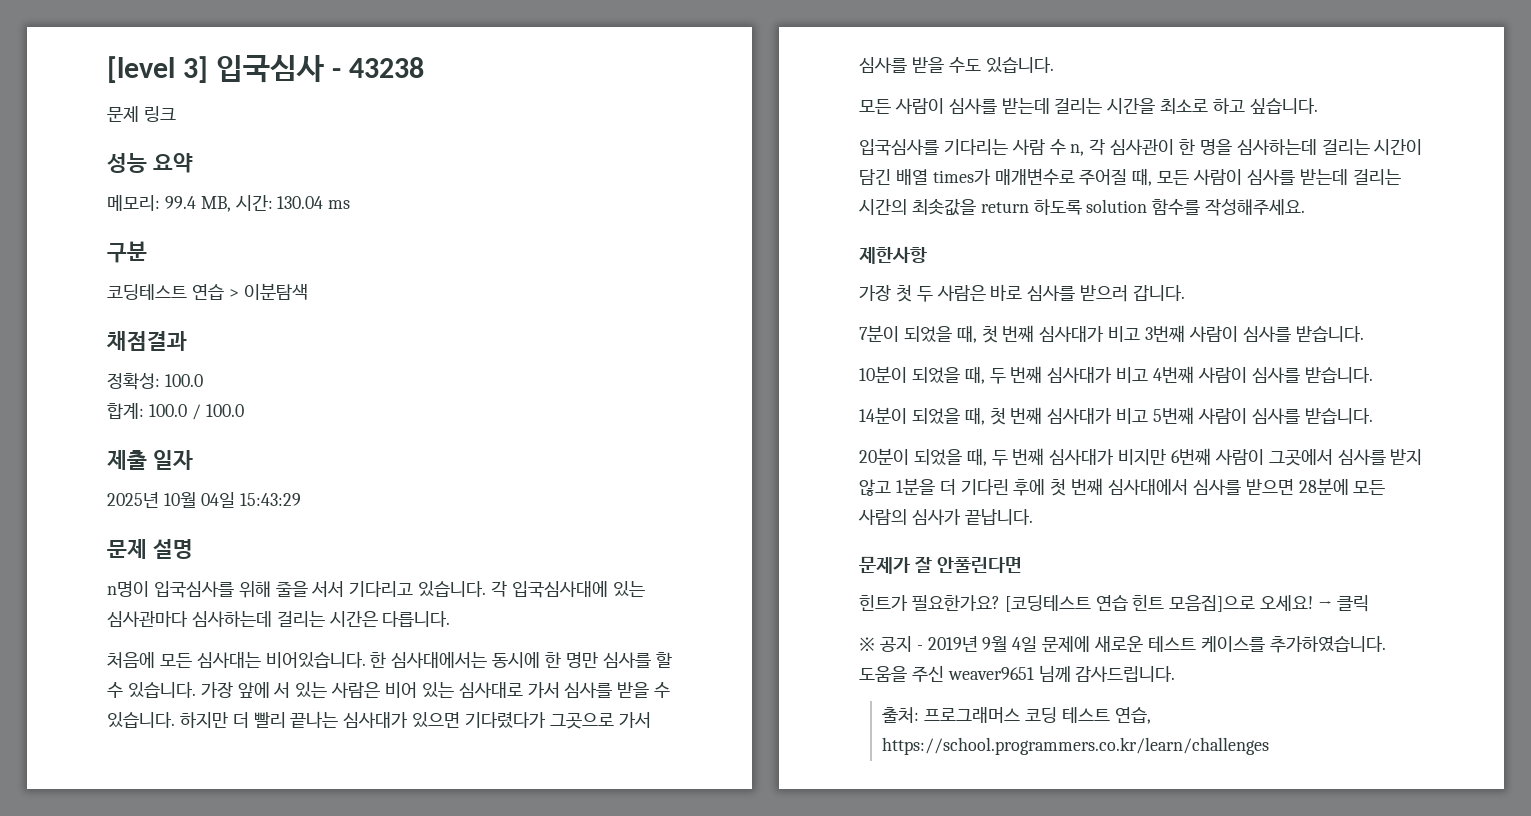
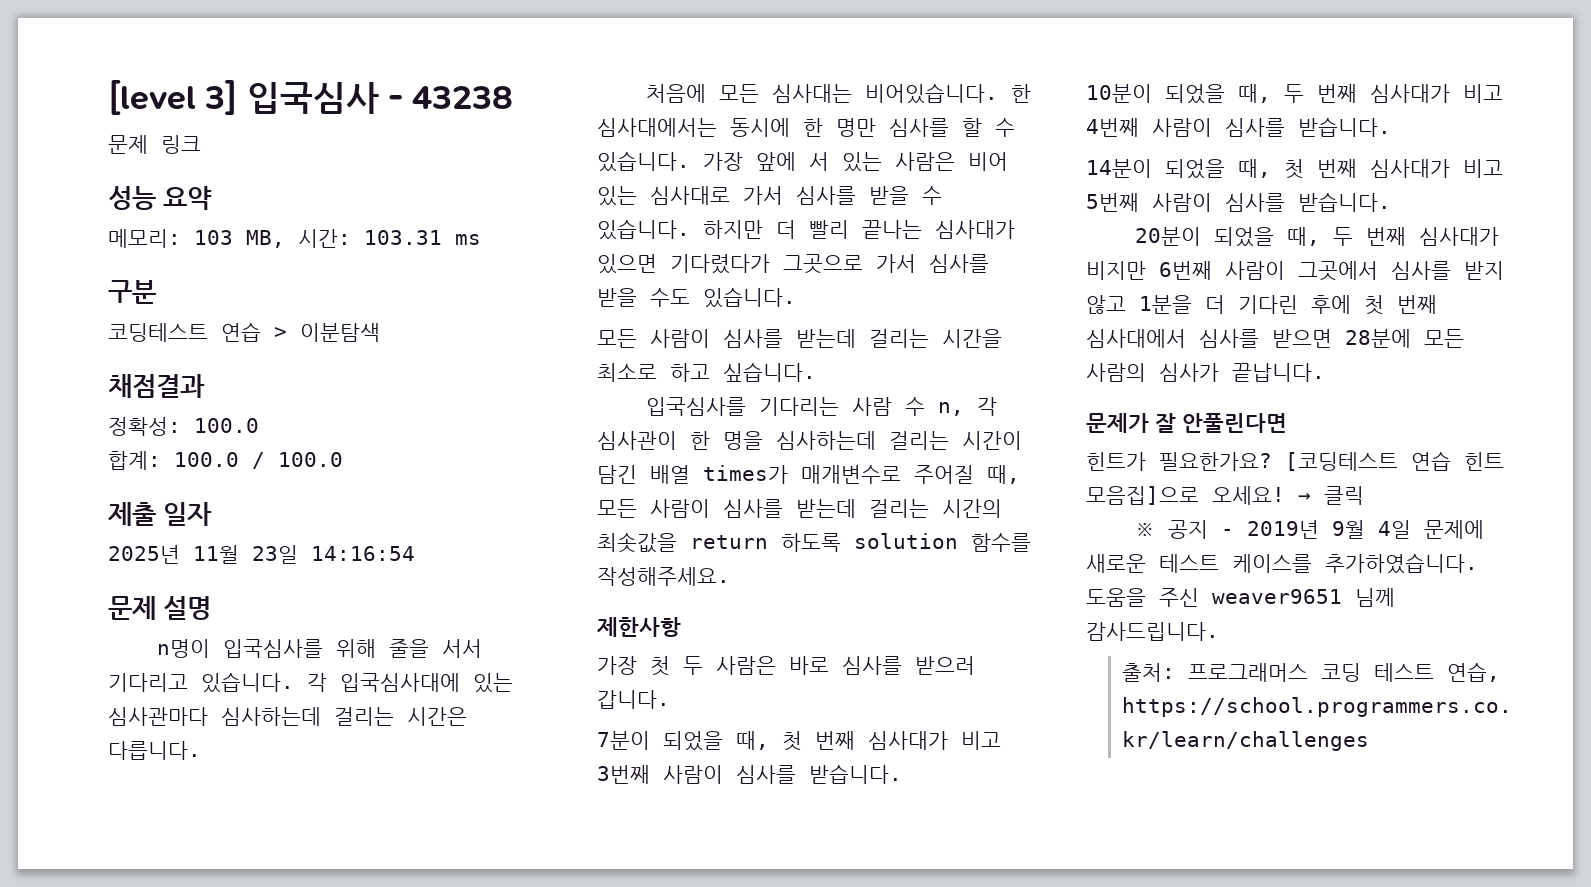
- 메모리: 99.4 MB, 시간: 130.04 ms
+ 메모리: 103 MB, 시간: 103.31 ms
- 2025년 10월 04일 15:43:29
+ 2025년 11월 23일 14:16:54

